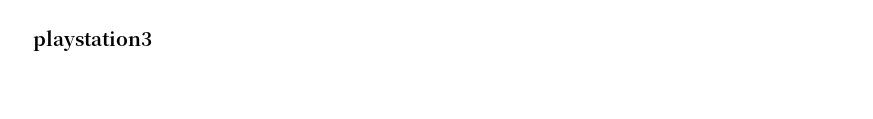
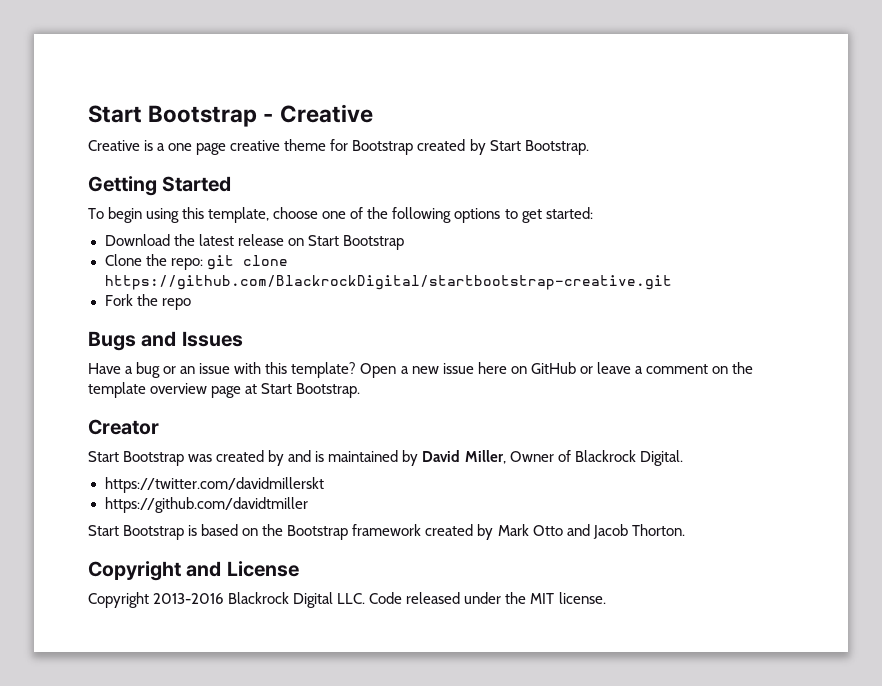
- playstation3
+ Start Bootstrap - Creative
+ Creative is a one page creative theme for Bootstrap created by Start Bootstrap.
+ Getting Started
+ To begin using this template, choose one of the following options to get started:
+ Download the latest release on Start Bootstrap
+ Clone the repo: git clone https://github.com/BlackrockDigital/startbootstrap-creative.git
+ Fork the repo
+ Bugs and Issues
+ Have a bug or an issue with this template? Open a new issue here on GitHub or leave a comment on the template overview page at Start Bootstrap.
+ Creator
+ Start Bootstrap was created by and is maintained by David Miller, Owner of Blackrock Digital.
+ https://twitter.com/davidmillerskt
+ https://github.com/davidtmiller
+ Start Bootstrap is based on the Bootstrap framework created by Mark Otto and Jacob Thorton.
+ Copyright and License
+ Copyright 2013-2016 Blackrock Digital LLC. Code released under the MIT license.

